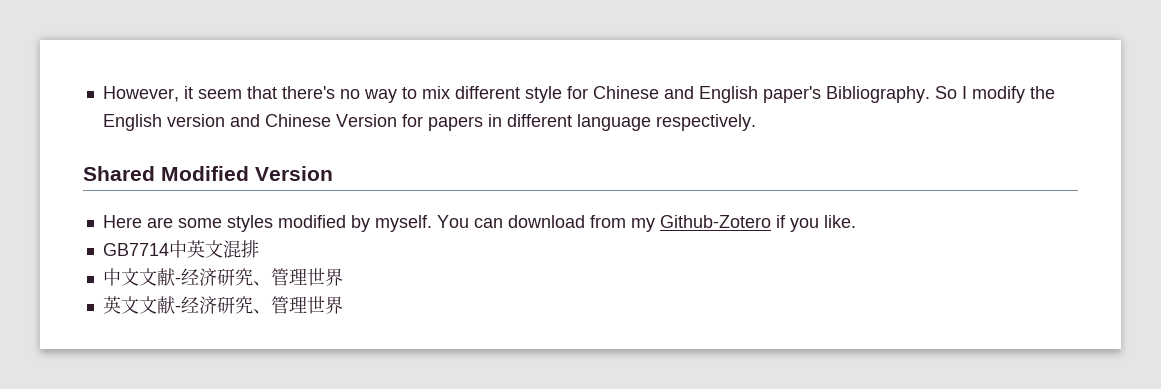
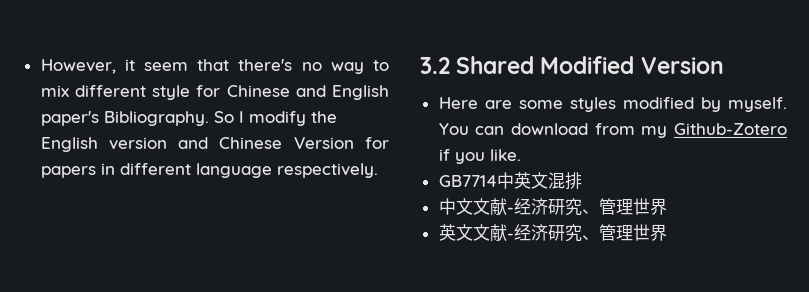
- Shared Modified Version
+ 3.2 Shared Modified Version

